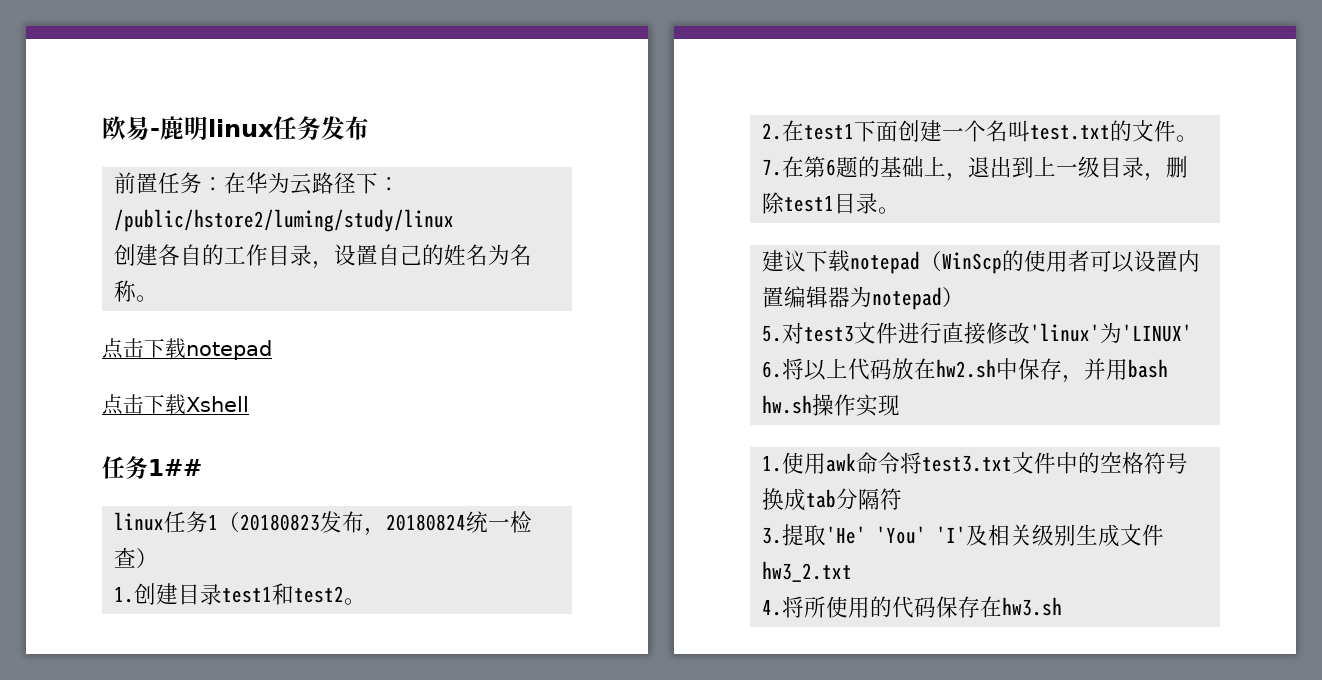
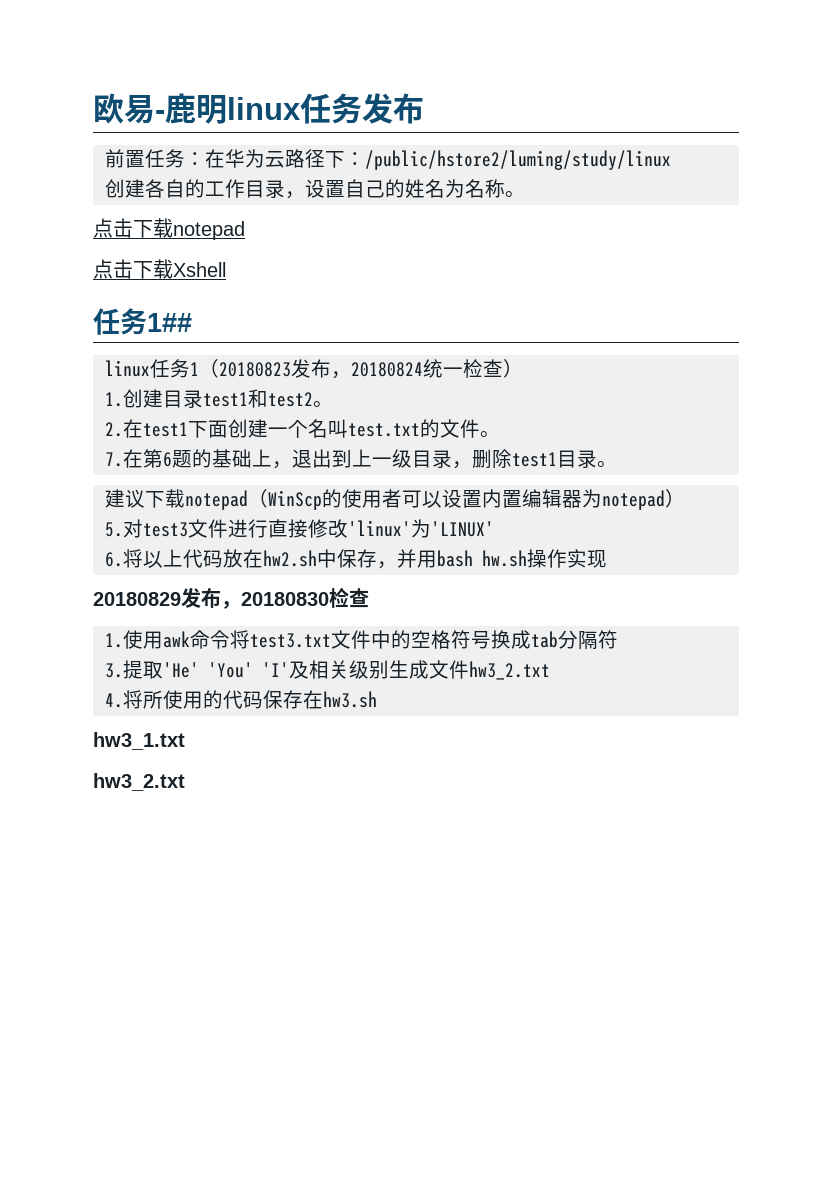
+ 20180829发布，20180830检查
+ hw3_1.txt
+ hw3_2.txt

